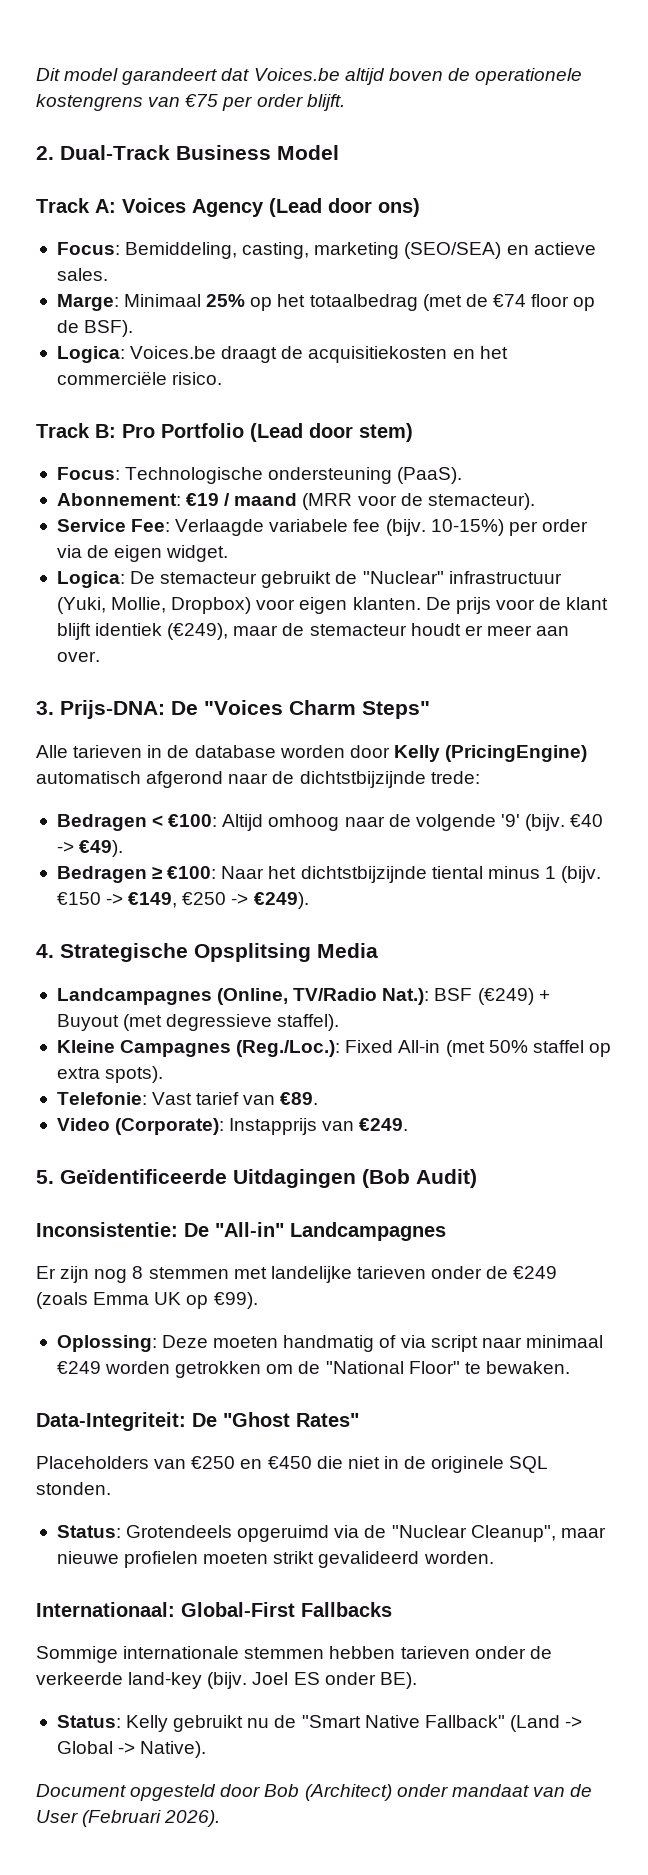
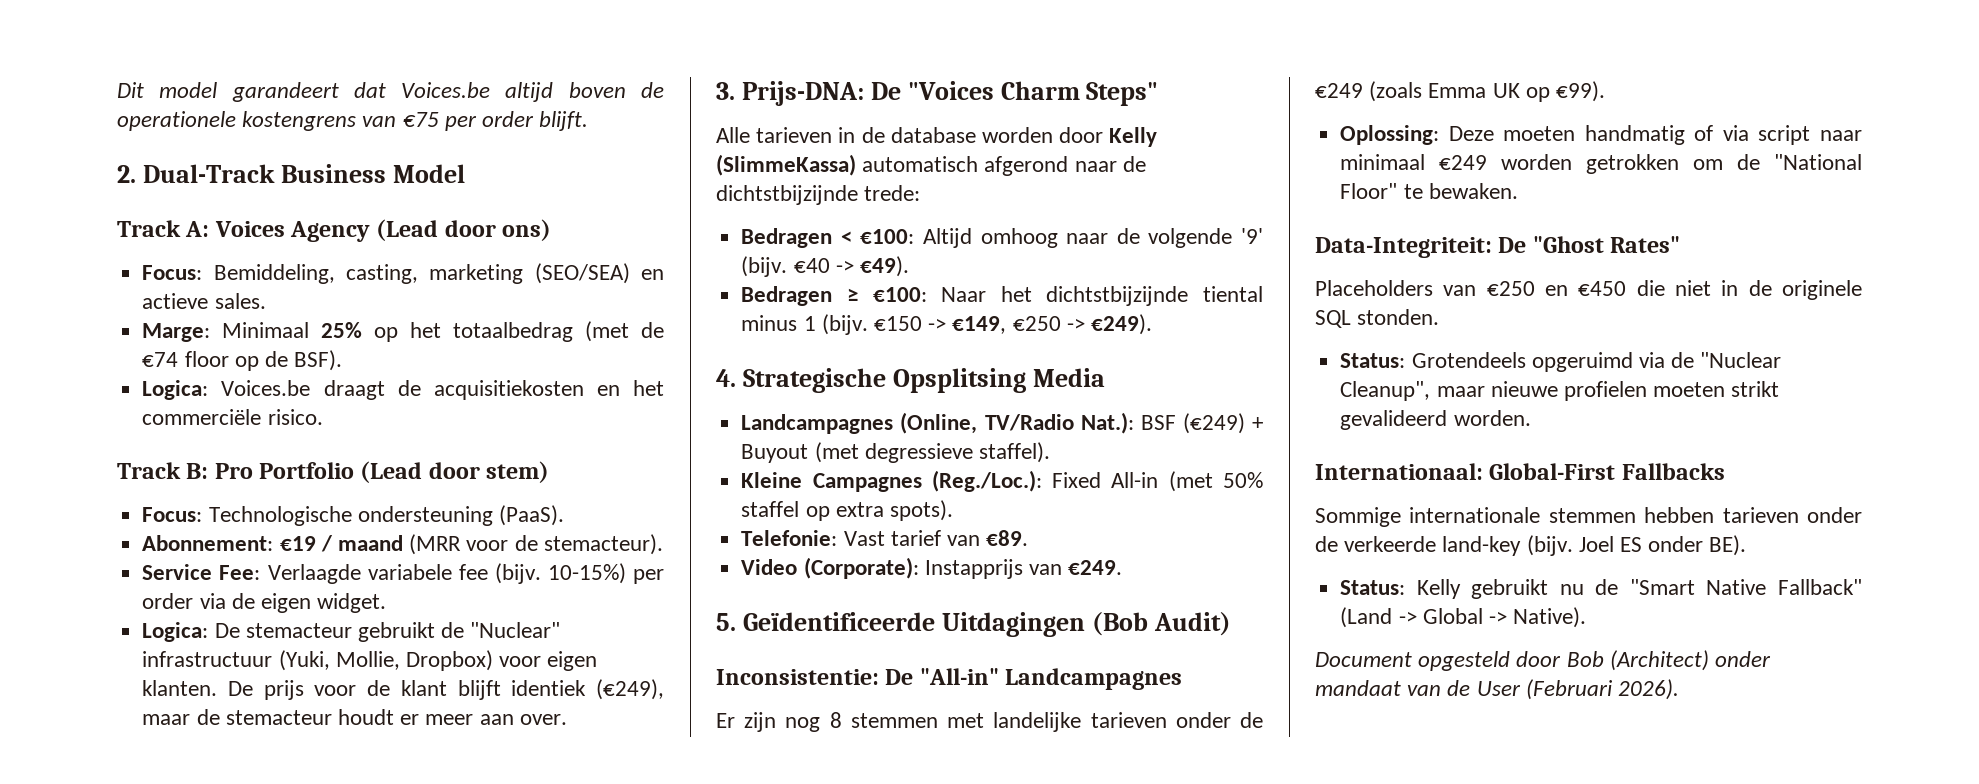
- Alle tarieven in de database worden door Kelly (PricingEngine) automatisch afgerond naar de dichtstbijzijnde trede:
+ Alle tarieven in de database worden door Kelly (SlimmeKassa) automatisch afgerond naar de dichtstbijzijnde trede:

